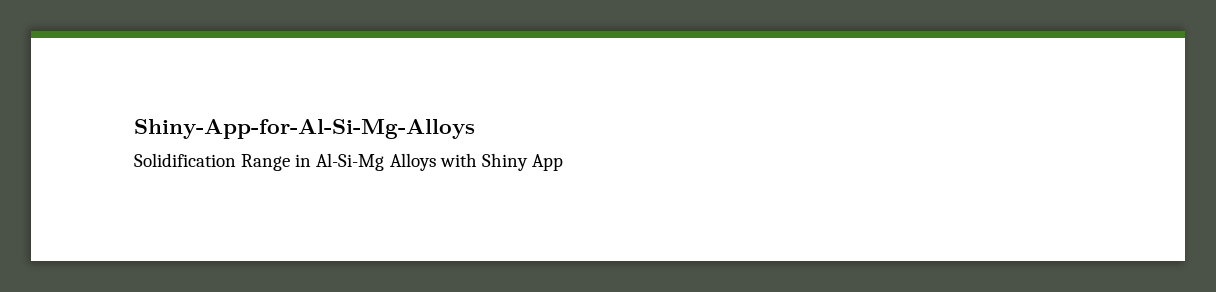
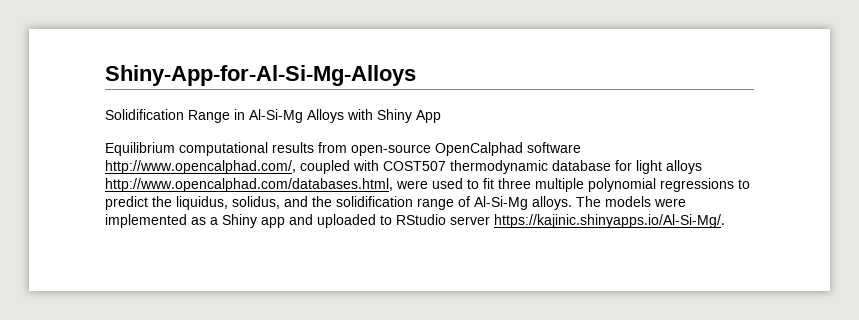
+ Equilibrium computational results from open-source OpenCalphad software http://www.opencalphad.com/, coupled with COST507 thermodynamic database for light alloys http://www.opencalphad.com/databases.html, were used to fit three multiple polynomial regressions to predict the liquidus, solidus, and the solidification range of Al-Si-Mg alloys. The models were implemented as a Shiny app and uploaded to RStudio server https://kajinic.shinyapps.io/Al-Si-Mg/.

